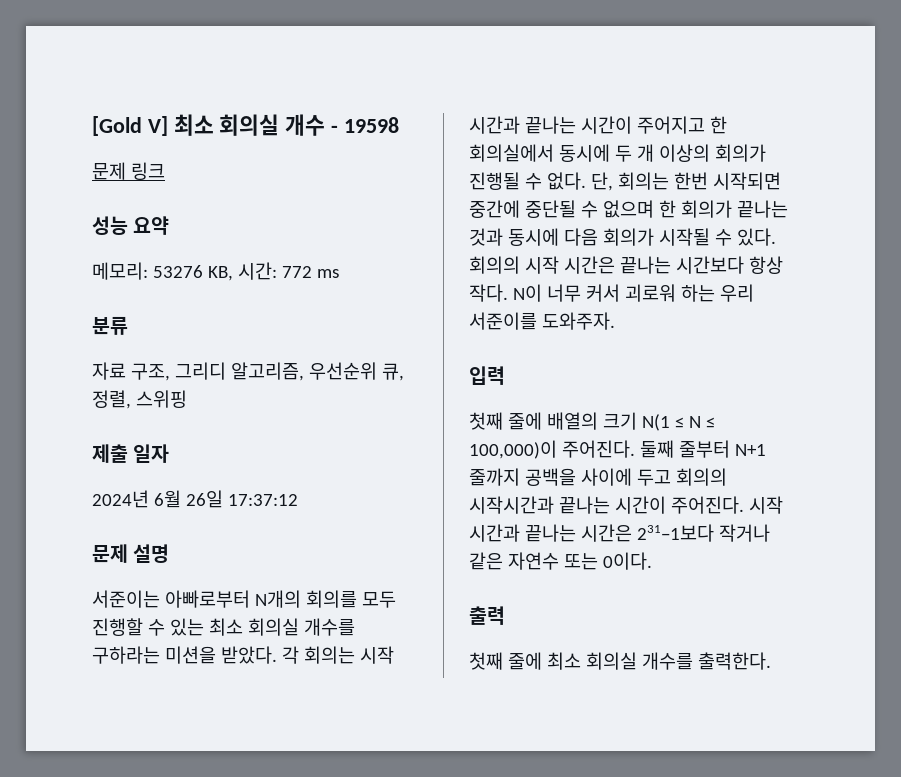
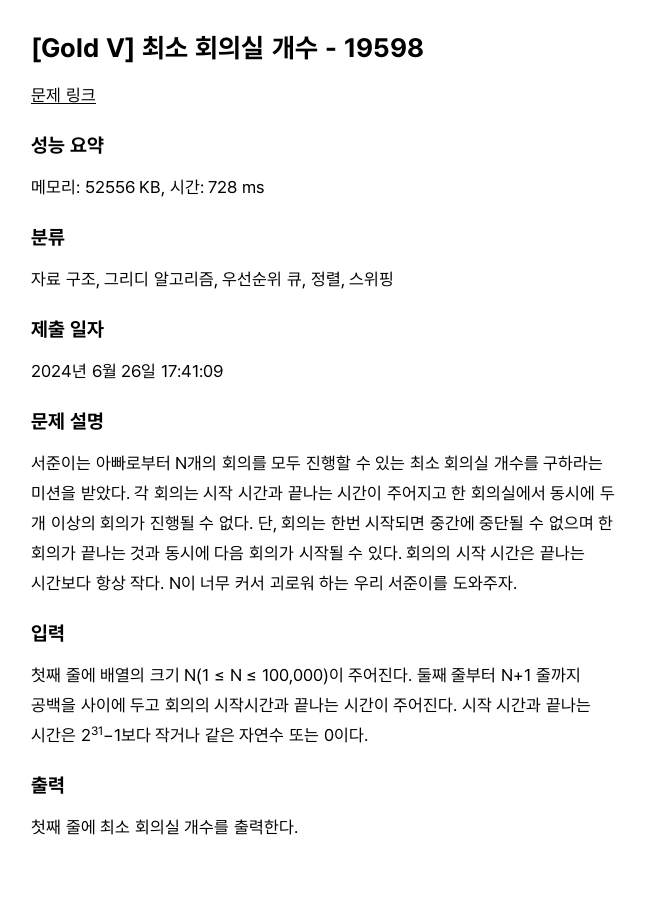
- 메모리: 53276 KB, 시간: 772 ms
+ 메모리: 52556 KB, 시간: 728 ms
- 2024년 6월 26일 17:37:12
+ 2024년 6월 26일 17:41:09

